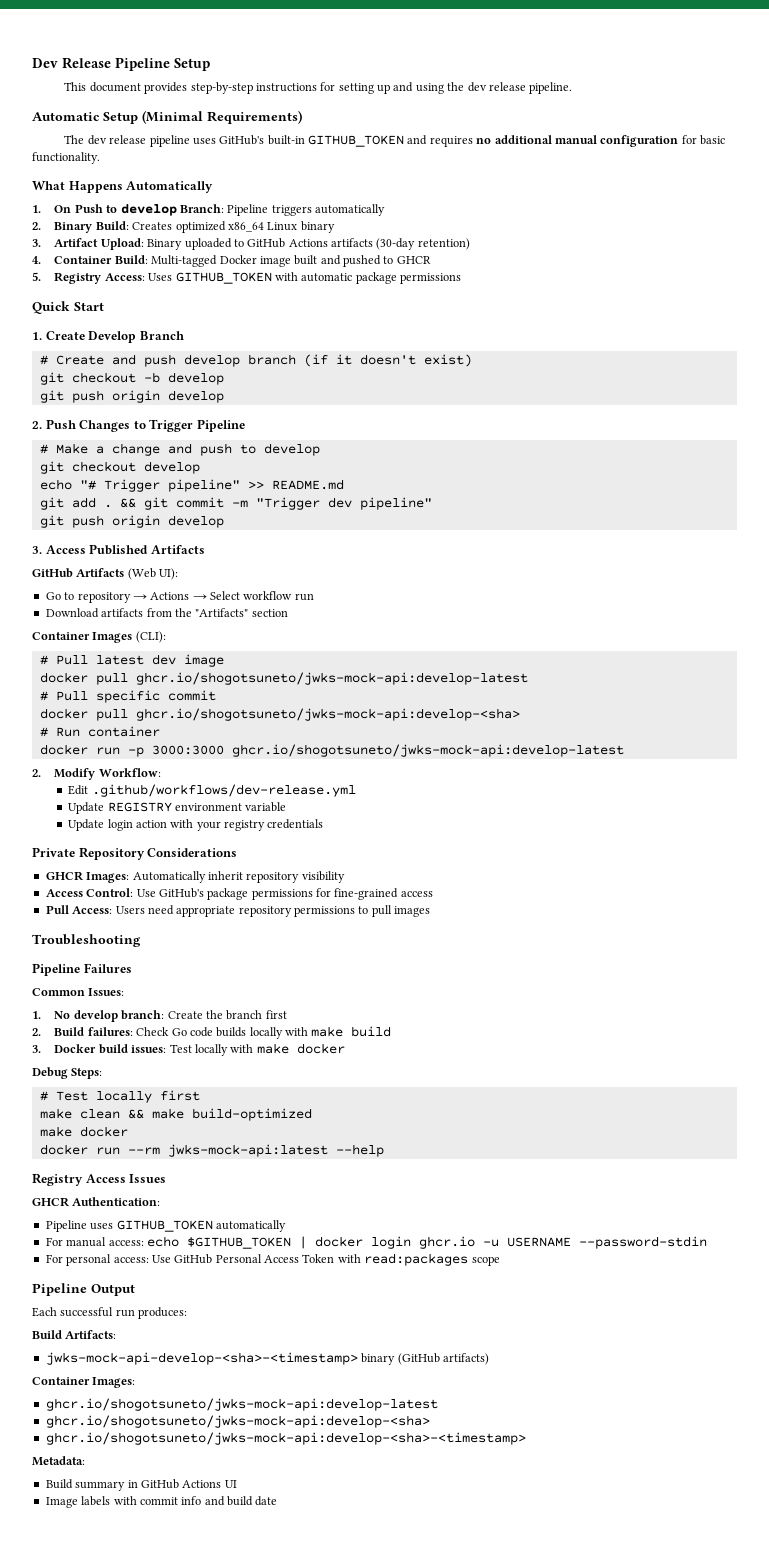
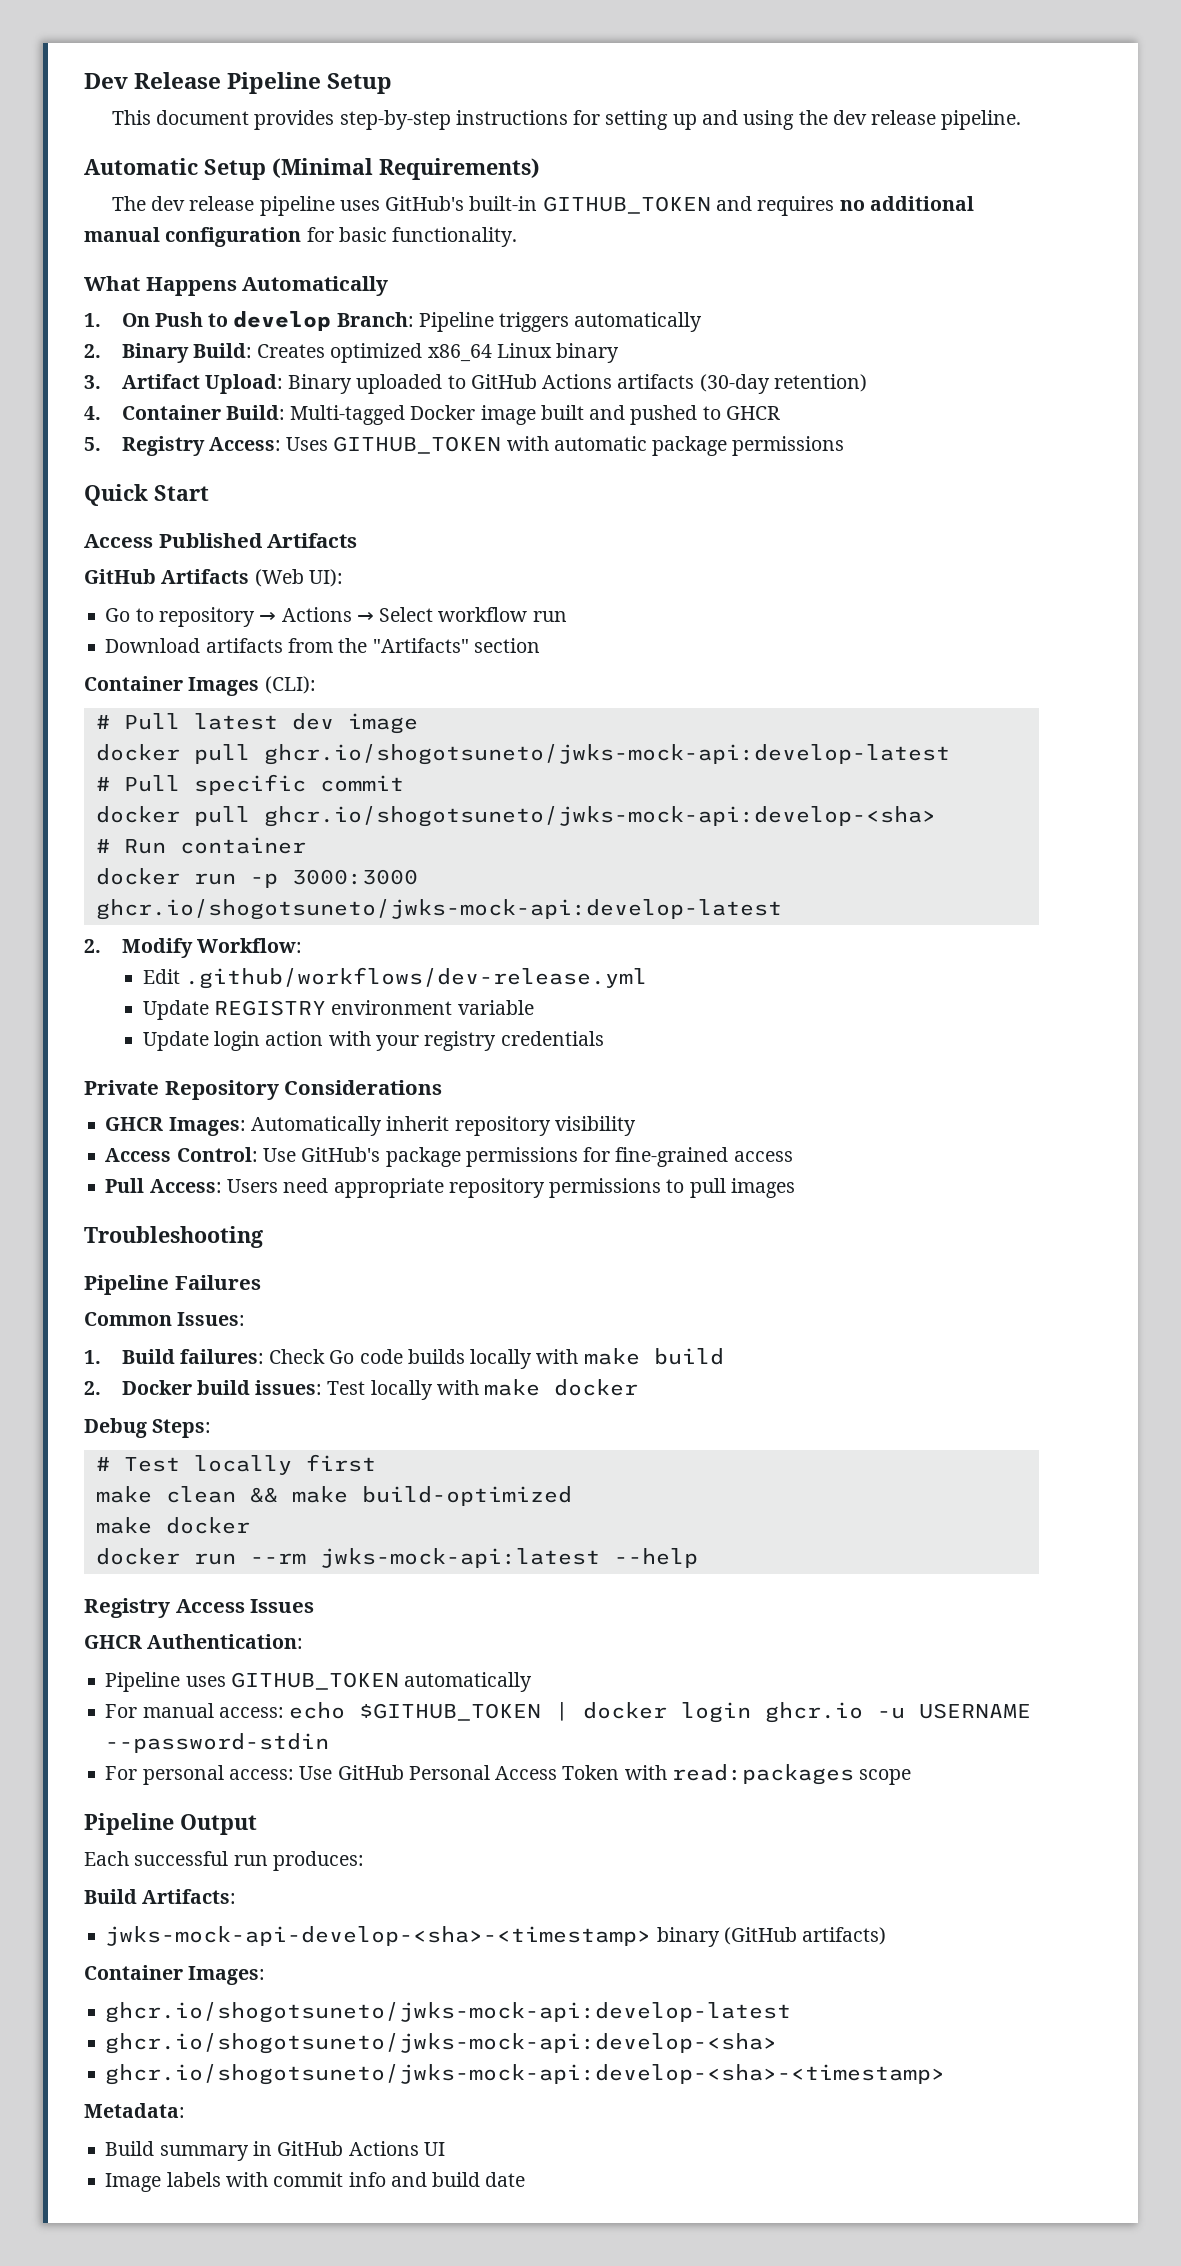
- 1. Create Develop Branch
- # Create and push develop branch (if it doesn't exist)
- git checkout -b develop
- git push origin develop
- 2. Push Changes to Trigger Pipeline
- # Make a change and push to develop
- git checkout develop
- echo "# Trigger pipeline" >> README.md
- git add . && git commit -m "Trigger dev pipeline"
- git push origin develop
- 3. Access Published Artifacts
+ Access Published Artifacts
- 1. No develop branch: Create the branch first
- 2. Build failures: Check Go code builds locally with make build
+ 1. Build failures: Check Go code builds locally with make build
- 3. Docker build issues: Test locally with make docker
+ 2. Docker build issues: Test locally with make docker

